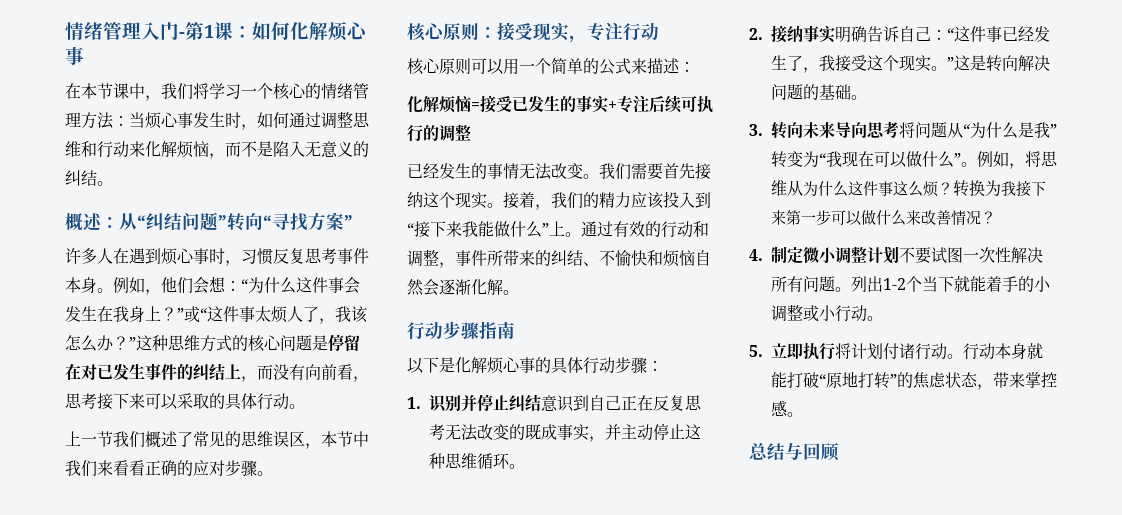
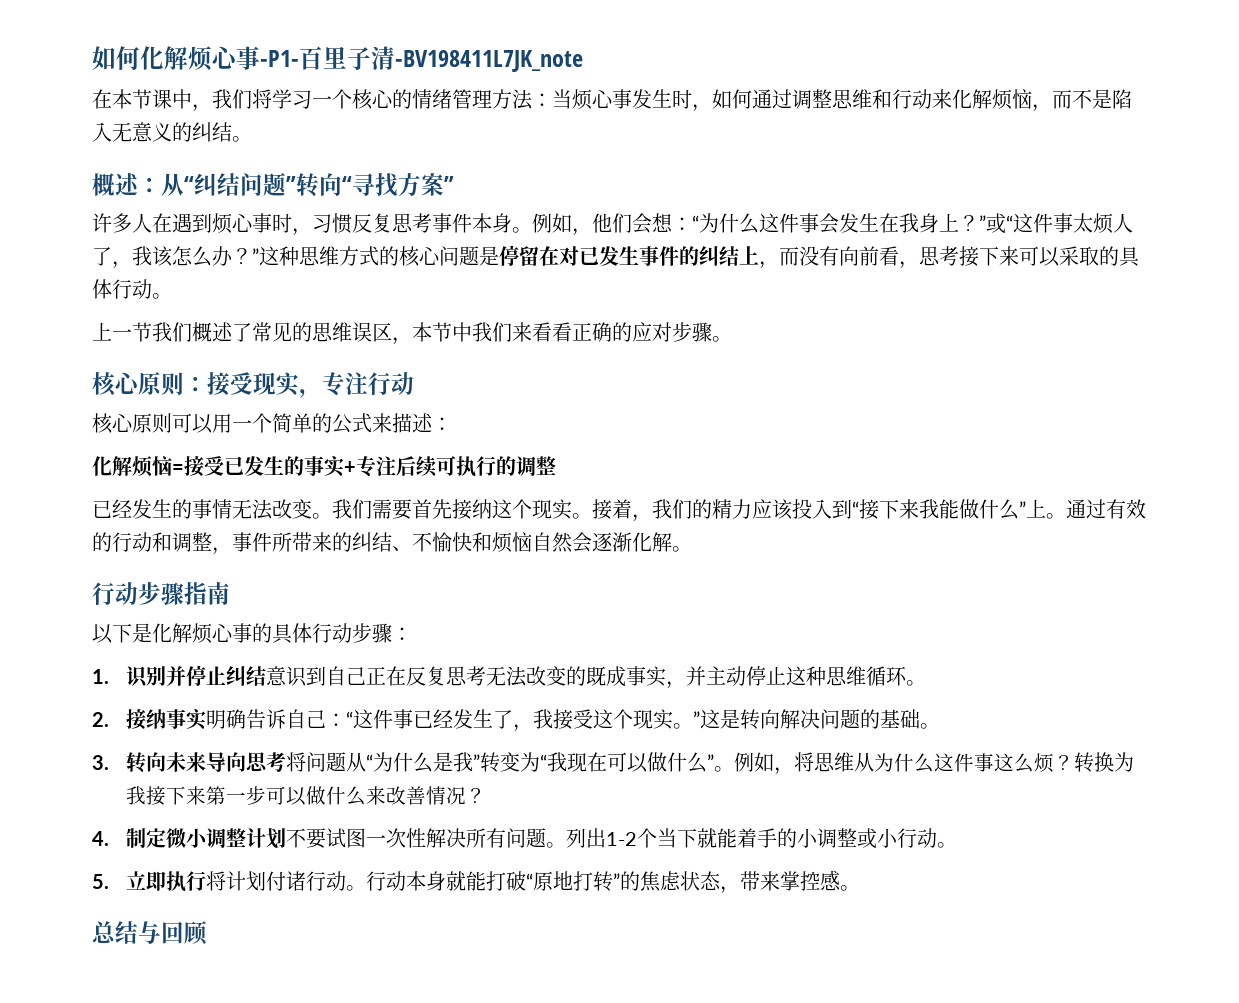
- 情绪管理入门-第1课：如何化解烦心事
+ 如何化解烦心事-P1-百里子清-BV198411L7JK_note

